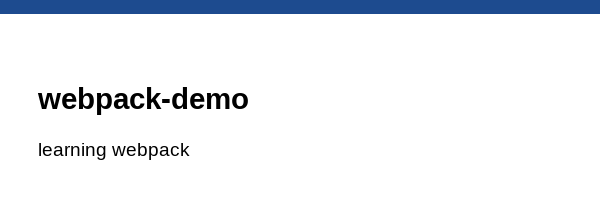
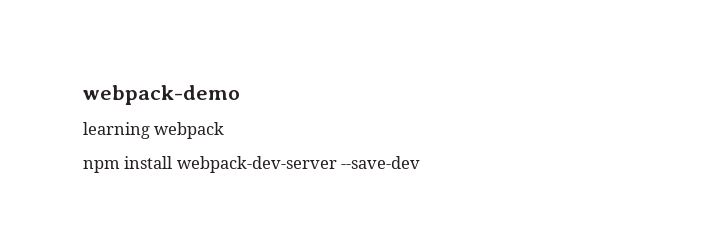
+ npm install webpack-dev-server --save-dev

